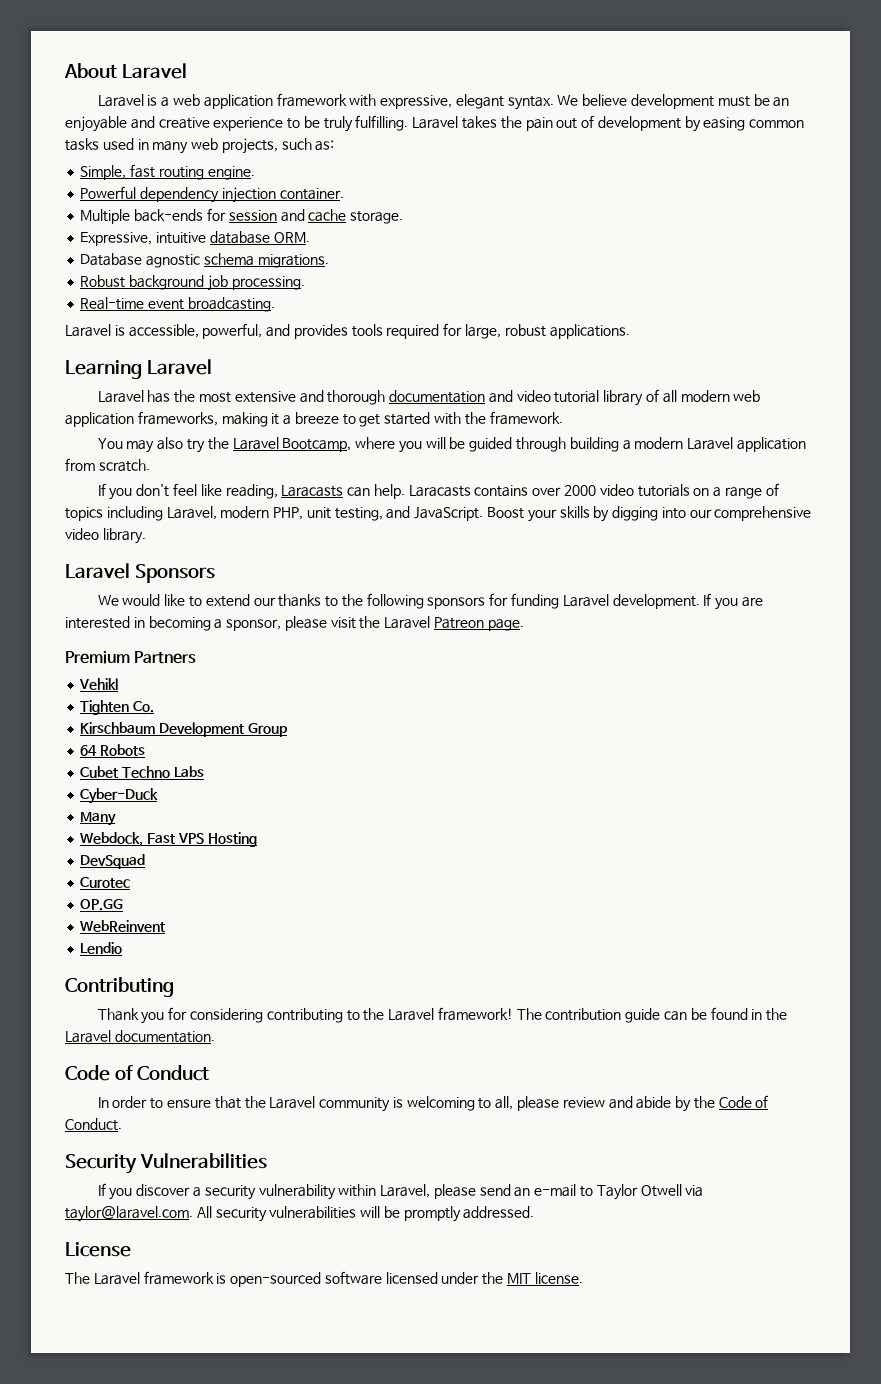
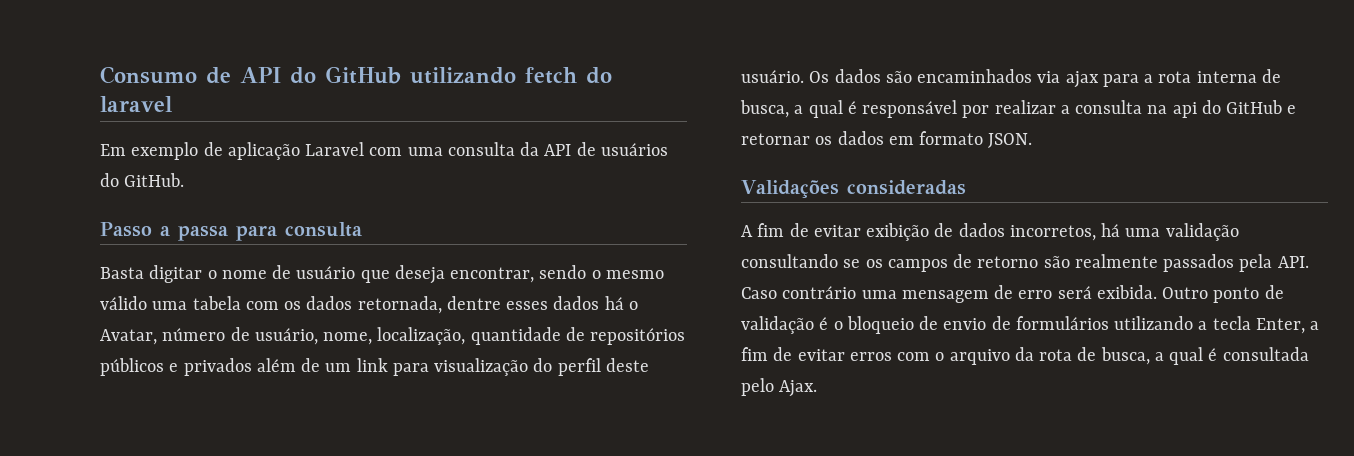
- About Laravel
- Laravel is a web application framework with expressive, elegant syntax. We believe development must be an enjoyable and creative experience to be truly fulfilling. Laravel takes the pain out of development by easing common tasks used in many web projects, such as:
- Simple, fast routing engine.
- Powerful dependency injection container.
- Multiple back-ends for session and cache storage.
- Expressive, intuitive database ORM.
- Database agnostic schema migrations.
- Robust background job processing.
- Real-time event broadcasting.
- Laravel is accessible, powerful, and provides tools required for large, robust applications.
- Learning Laravel
- Laravel has the most extensive and thorough documentation and video tutorial library of all modern web application frameworks, making it a breeze to get started with the framework.
- You may also try the Laravel Bootcamp, where you will be guided through building a modern Laravel application from scratch.
- If you don't feel like reading, Laracasts can help. Laracasts contains over 2000 video tutorials on a range of topics including Laravel, modern PHP, unit testing, and JavaScript. Boost your skills by digging into our comprehensive video library.
- Laravel Sponsors
- We would like to extend our thanks to the following sponsors for funding Laravel development. If you are interested in becoming a sponsor, please visit the Laravel Patreon page.
- Premium Partners
- Vehikl
- Tighten Co.
- Kirschbaum Development Group
- 64 Robots
- Cubet Techno Labs
- Cyber-Duck
- Many
- Webdock, Fast VPS Hosting
- DevSquad
- Curotec
- OP.GG
- WebReinvent
- Lendio
- Contributing
- Thank you for considering contributing to the Laravel framework! The contribution guide can be found in the Laravel documentation.
- Code of Conduct
- In order to ensure that the Laravel community is welcoming to all, please review and abide by the Code of Conduct.
- Security Vulnerabilities
- If you discover a security vulnerability within Laravel, please send an e-mail to Taylor Otwell via taylor@laravel.com. All security vulnerabilities will be promptly addressed.
- License
- The Laravel framework is open-sourced software licensed under the MIT license.
+ Consumo de API do GitHub utilizando fetch do laravel
+ Em exemplo de aplicação Laravel com uma consulta da API de usuários do GitHub.
+ Passo a passa para consulta
+ Basta digitar o nome de usuário que deseja encontrar, sendo o mesmo válido uma tabela com os dados retornada, dentre esses dados há o Avatar, número de usuário, nome, localização, quantidade de repositórios públicos e privados além de um link para visualização do perfil deste usuário. Os dados são encaminhados via ajax para a rota interna de busca, a qual é responsável por realizar a consulta na api do GitHub e retornar os dados em formato JSON.
+ Validações consideradas
+ A fim de evitar exibição de dados incorretos, há uma validação consultando se os campos de retorno são realmente passados pela API. Caso contrário uma mensagem de erro será exibida. Outro ponto de validação é o bloqueio de envio de formulários utilizando a tecla Enter, a fim de evitar erros com o arquivo da rota de busca, a qual é consultada pelo Ajax.

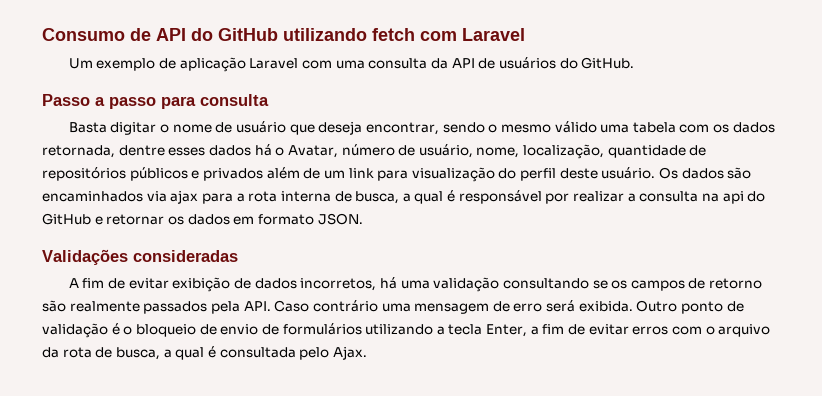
- Consumo de API do GitHub utilizando fetch do laravel
- Em exemplo de aplicação Laravel com uma consulta da API de usuários do GitHub.
+ Consumo de API do GitHub utilizando fetch com Laravel
+ Um exemplo de aplicação Laravel com uma consulta da API de usuários do GitHub.
- Passo a passa para consulta
+ Passo a passo para consulta

